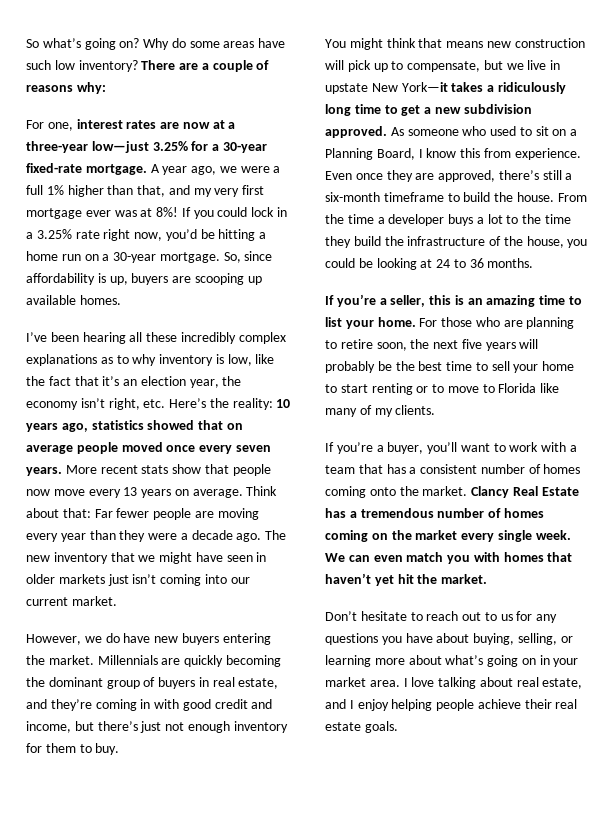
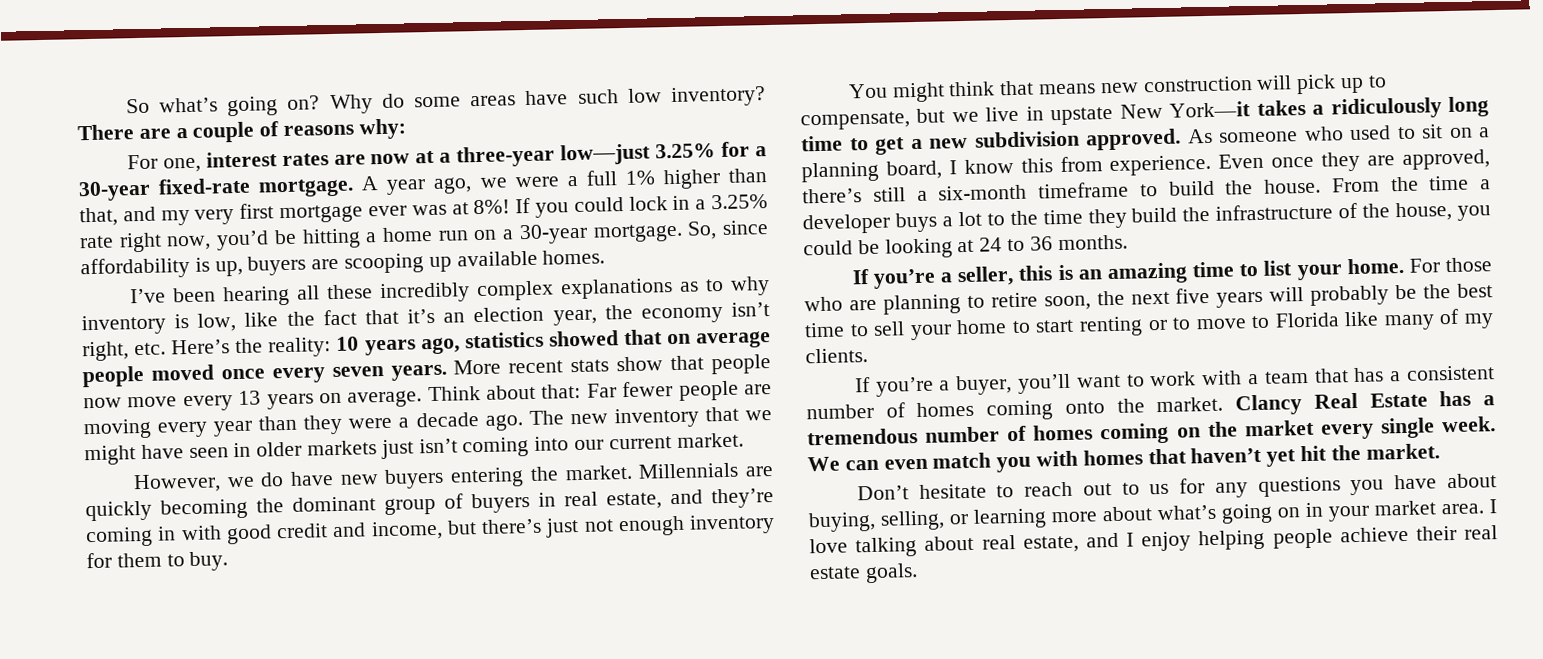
- As someone who used to sit on a Planning Board, I know this from experience.
+ As someone who used to sit on a planning board, I know this from experience.

